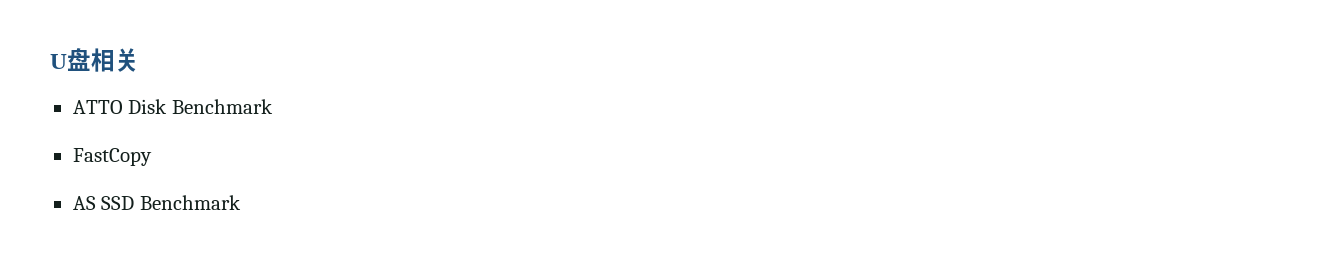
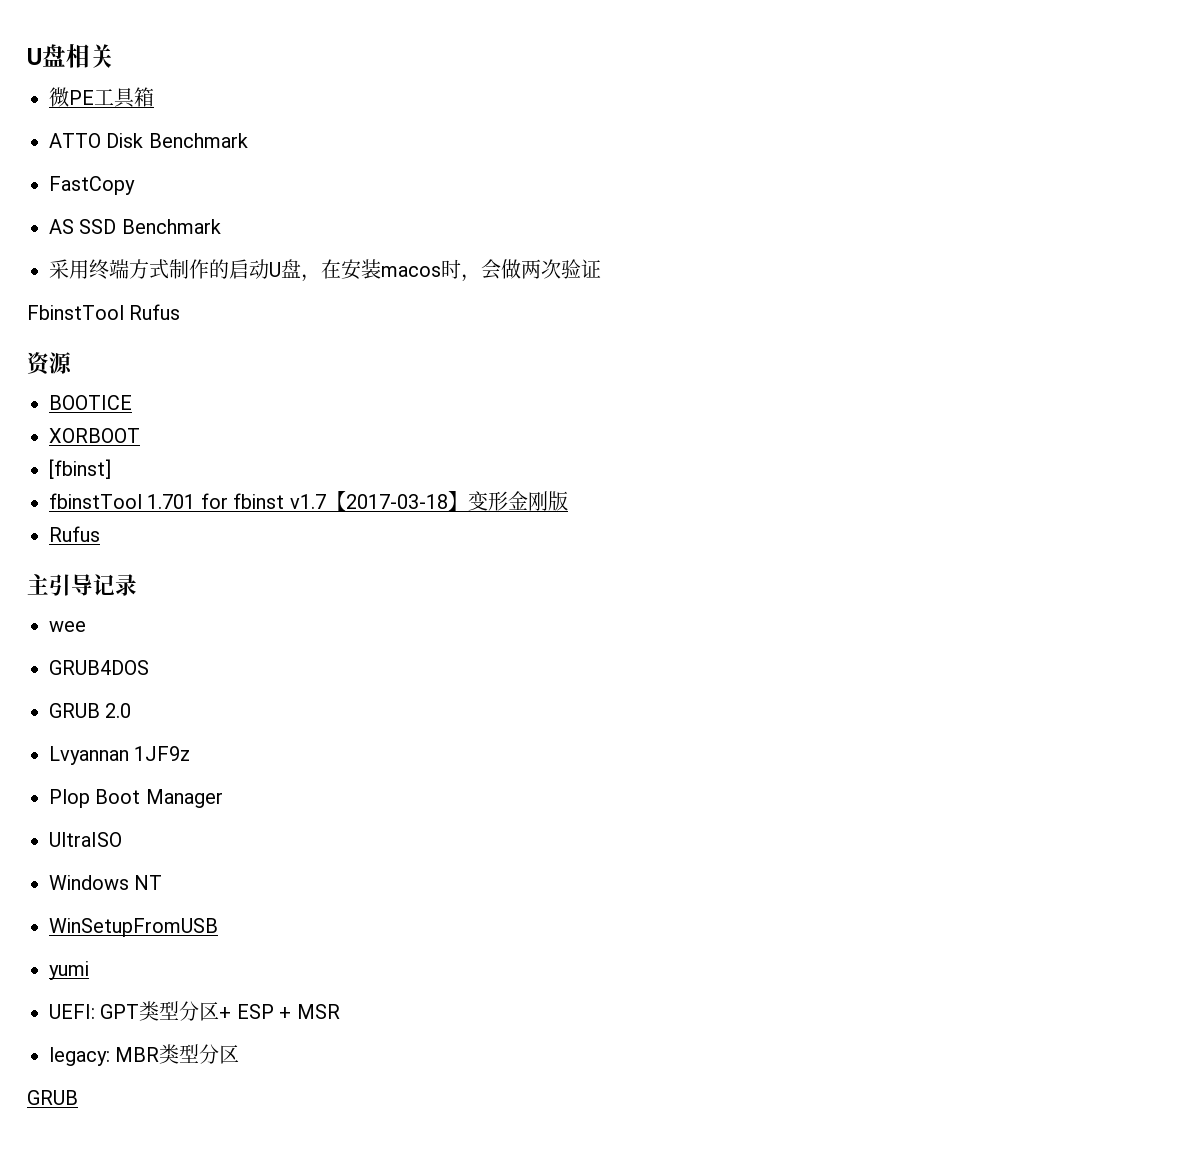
+ 微PE工具箱
+ 采用终端方式制作的启动U盘，在安装macos时，会做两次验证
+ FbinstTool Rufus
+ 资源
+ BOOTICE
+ XORBOOT
+ [fbinst]
+ fbinstTool 1.701 for fbinst v1.7【2017-03-18】变形金刚版
+ Rufus
+ 主引导记录
+ wee
+ GRUB4DOS
+ GRUB 2.0
+ Lvyannan 1JF9z
+ Plop Boot Manager
+ UltraISO
+ Windows NT
+ WinSetupFromUSB
+ yumi
+ UEFI: GPT类型分区+ ESP + MSR
+ legacy: MBR类型分区
+ GRUB

